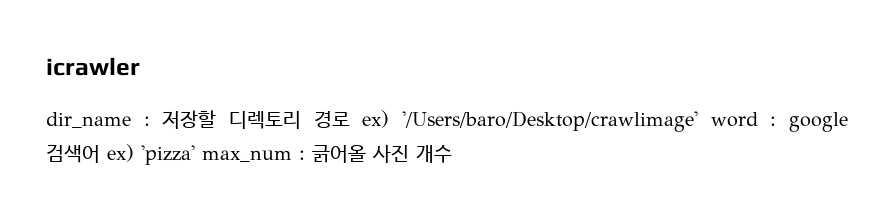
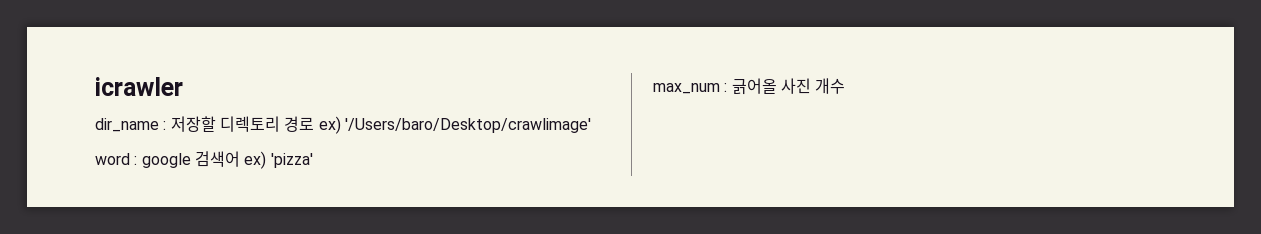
- dir_name : 저장할 디렉토리 경로 ex) '/Users/baro/Desktop/crawlimage' word : google 검색어 ex) 'pizza' max_num : 긁어올 사진 개수
+ dir_name : 저장할 디렉토리 경로 ex) '/Users/baro/Desktop/crawlimage'
+ word : google 검색어 ex) 'pizza'
+ max_num : 긁어올 사진 개수

